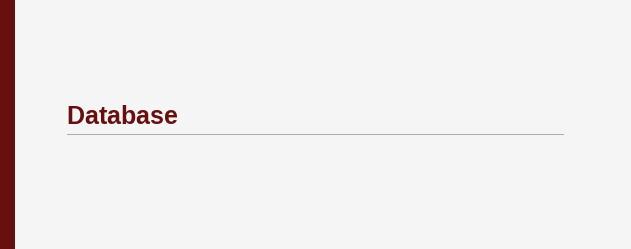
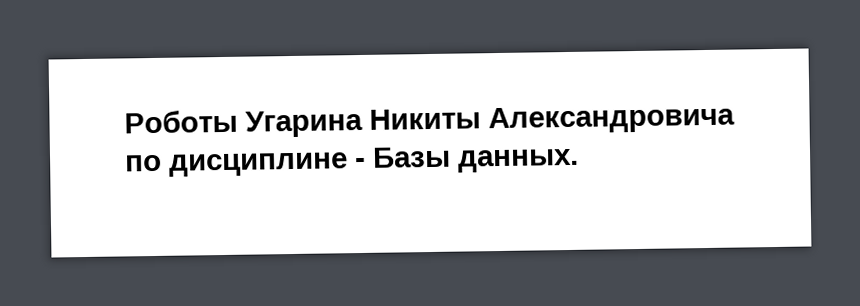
- Database
+ Роботы Угарина Никиты Александровича по дисциплине - Базы данных.

